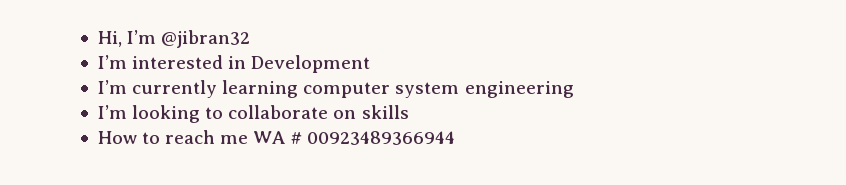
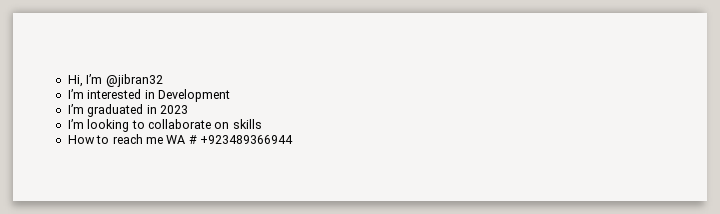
- I’m currently learning computer system engineering
+ I’m graduated in 2023
- How to reach me WA # 00923489366944
+ How to reach me WA # +923489366944

